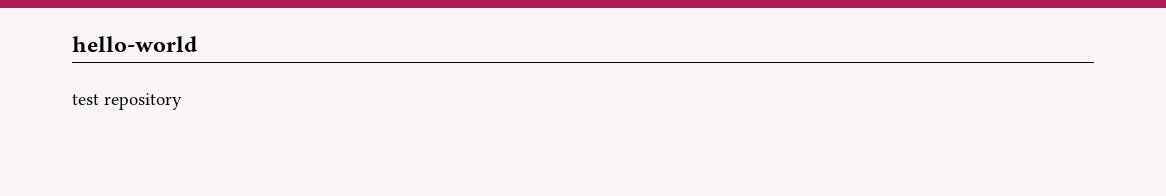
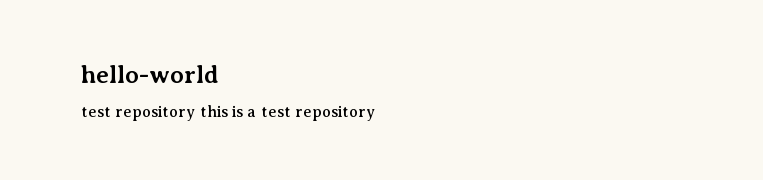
- test repository
+ test repository this is a test repository

